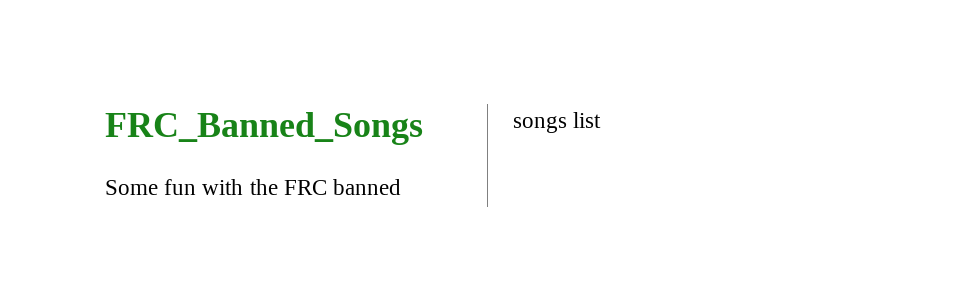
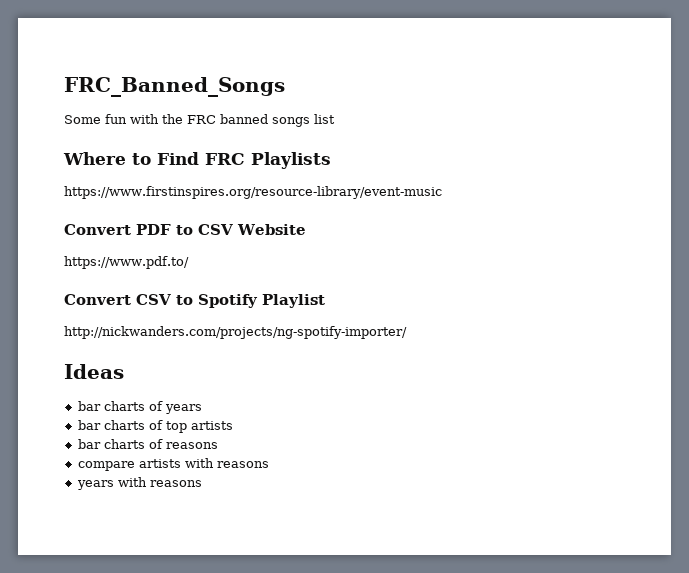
+ Where to Find FRC Playlists
+ https://www.firstinspires.org/resource-library/event-music
+ Convert PDF to CSV Website
+ https://www.pdf.to/
+ Convert CSV to Spotify Playlist
+ http://nickwanders.com/projects/ng-spotify-importer/
+ Ideas
+ bar charts of years
+ bar charts of top artists
+ bar charts of reasons
+ compare artists with reasons
+ years with reasons

